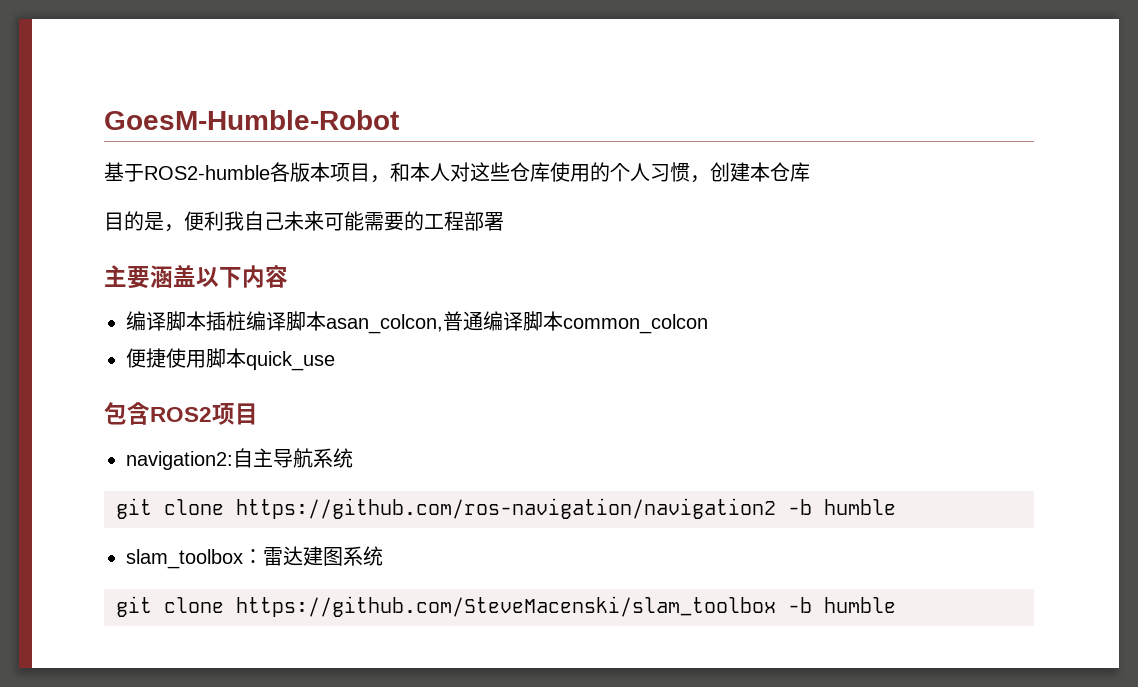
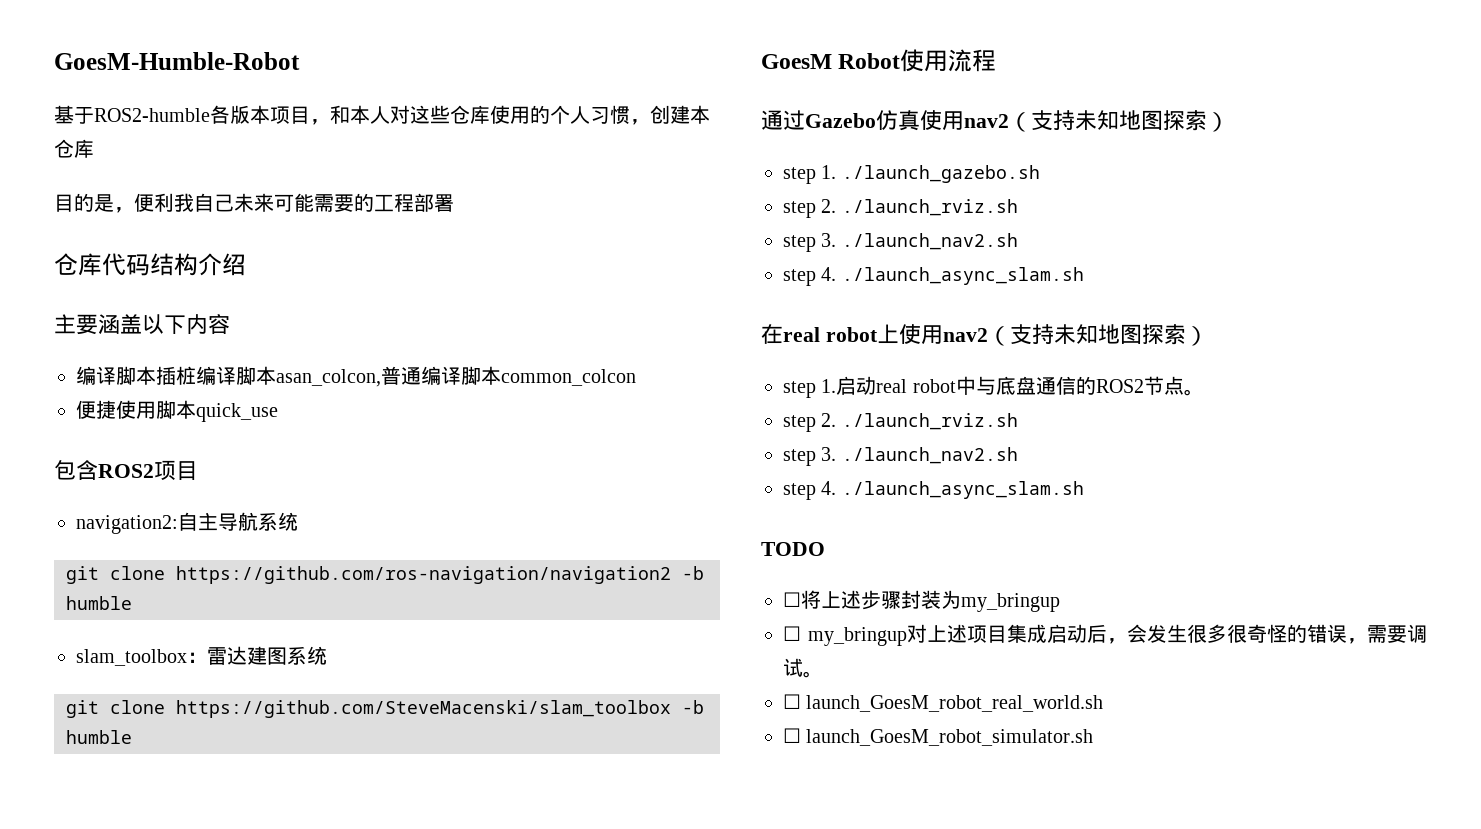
+ 仓库代码结构介绍
+ GoesM Robot使用流程
+ 通过Gazebo仿真使用nav2（支持未知地图探索）
+ step 1. ./launch_gazebo.sh
+ step 2. ./launch_rviz.sh
+ step 3. ./launch_nav2.sh
+ step 4. ./launch_async_slam.sh
+ 在real robot上使用nav2（支持未知地图探索）
+ step 1.启动real robot中与底盘通信的ROS2节点。
+ step 2. ./launch_rviz.sh
+ step 3. ./launch_nav2.sh
+ step 4. ./launch_async_slam.sh
+ TODO
+ ☐将上述步骤封装为my_bringup
+ ☐ my_bringup对上述项目集成启动后，会发生很多很奇怪的错误，需要调试。
+ ☐ launch_GoesM_robot_real_world.sh
+ ☐ launch_GoesM_robot_simulator.sh

